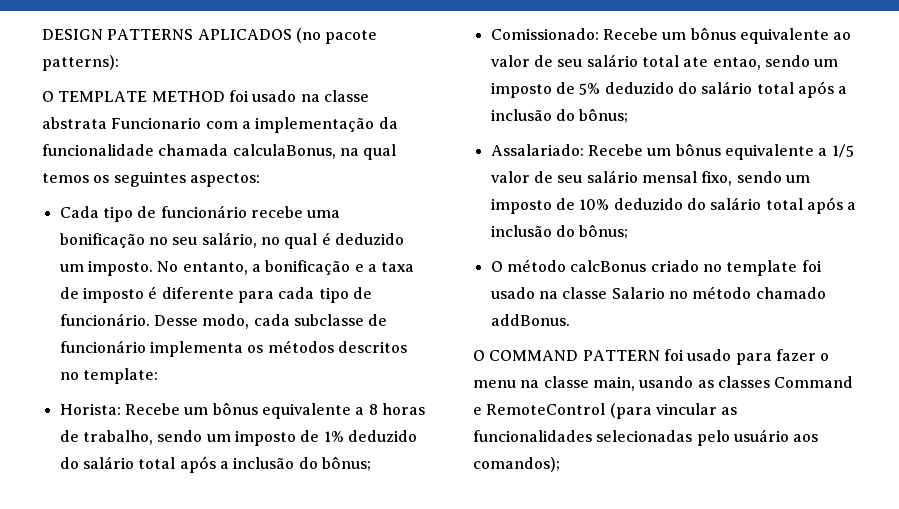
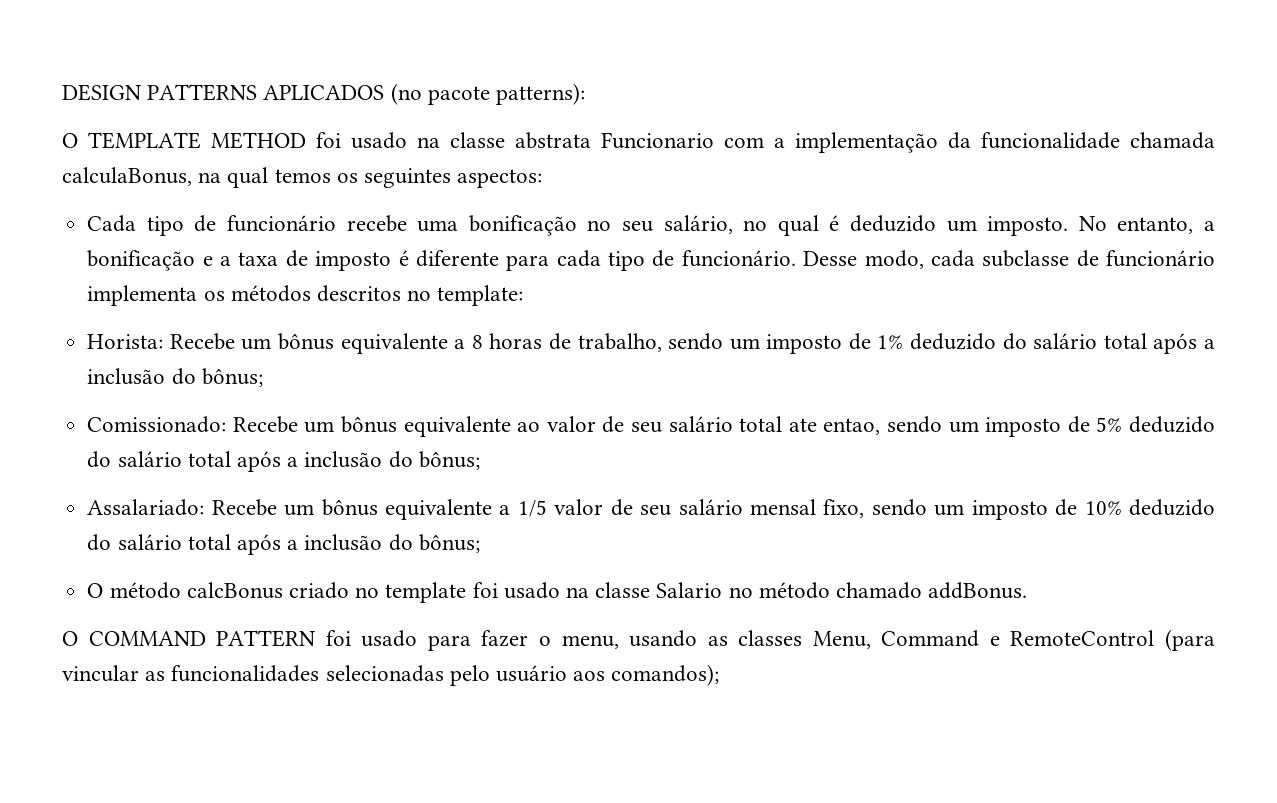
- O COMMAND PATTERN foi usado para fazer o menu na classe main, usando as classes Command e RemoteControl (para vincular as funcionalidades selecionadas pelo usuário aos comandos);
+ O COMMAND PATTERN foi usado para fazer o menu, usando as classes Menu, Command e RemoteControl (para vincular as funcionalidades selecionadas pelo usuário aos comandos);

